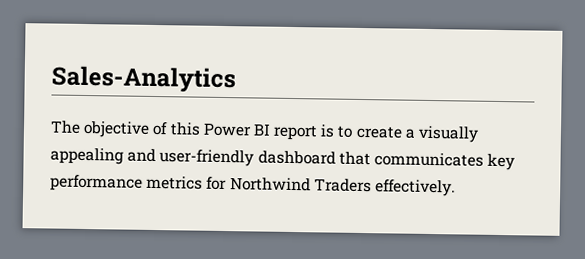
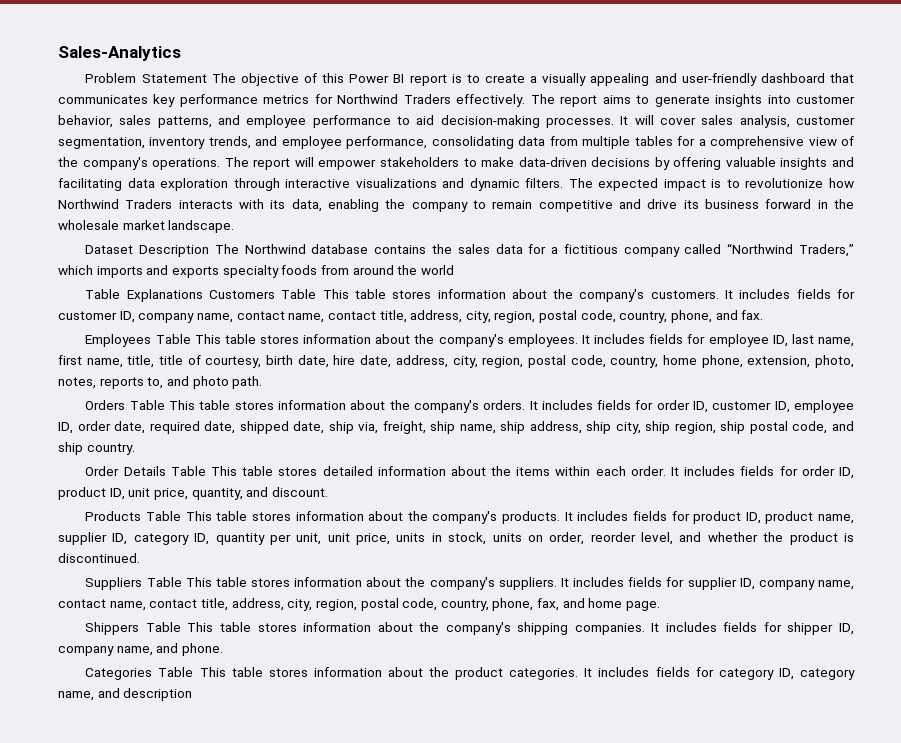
- The objective of this Power BI report is to create a visually appealing and user-friendly dashboard that communicates key performance metrics for Northwind Traders effectively.
+ Problem Statement The objective of this Power BI report is to create a visually appealing and user-friendly dashboard that communicates key performance metrics for Northwind Traders effectively.
+ The report aims to generate insights into customer behavior, sales patterns, and employee performance to aid decision-making processes. It will cover sales analysis, customer segmentation, inventory trends, and employee performance, consolidating data from multiple tables for a comprehensive view of the company's operations. The report will empower stakeholders to make data-driven decisions by offering valuable insights and facilitating data exploration through interactive visualizations and dynamic filters. The expected impact is to revolutionize how Northwind Traders interacts with its data, enabling the company to remain competitive and drive its business forward in the wholesale market landscape.
+ Dataset Description The Northwind database contains the sales data for a fictitious company called “Northwind Traders,” which imports and exports specialty foods from around the world
+ Table Explanations Customers Table This table stores information about the company's customers. It includes fields for customer ID, company name, contact name, contact title, address, city, region, postal code, country, phone, and fax.
+ Employees Table This table stores information about the company's employees. It includes fields for employee ID, last name, first name, title, title of courtesy, birth date, hire date, address, city, region, postal code, country, home phone, extension, photo, notes, reports to, and photo path.
+ Orders Table This table stores information about the company's orders. It includes fields for order ID, customer ID, employee ID, order date, required date, shipped date, ship via, freight, ship name, ship address, ship city, ship region, ship postal code, and ship country.
+ Order Details Table This table stores detailed information about the items within each order. It includes fields for order ID, product ID, unit price, quantity, and discount.
+ Products Table This table stores information about the company's products. It includes fields for product ID, product name, supplier ID, category ID, quantity per unit, unit price, units in stock, units on order, reorder level, and whether the product is discontinued.
+ Suppliers Table This table stores information about the company's suppliers. It includes fields for supplier ID, company name, contact name, contact title, address, city, region, postal code, country, phone, fax, and home page.
+ Shippers Table This table stores information about the company's shipping companies. It includes fields for shipper ID, company name, and phone.
+ Categories Table This table stores information about the product categories. It includes fields for category ID, category name, and description

